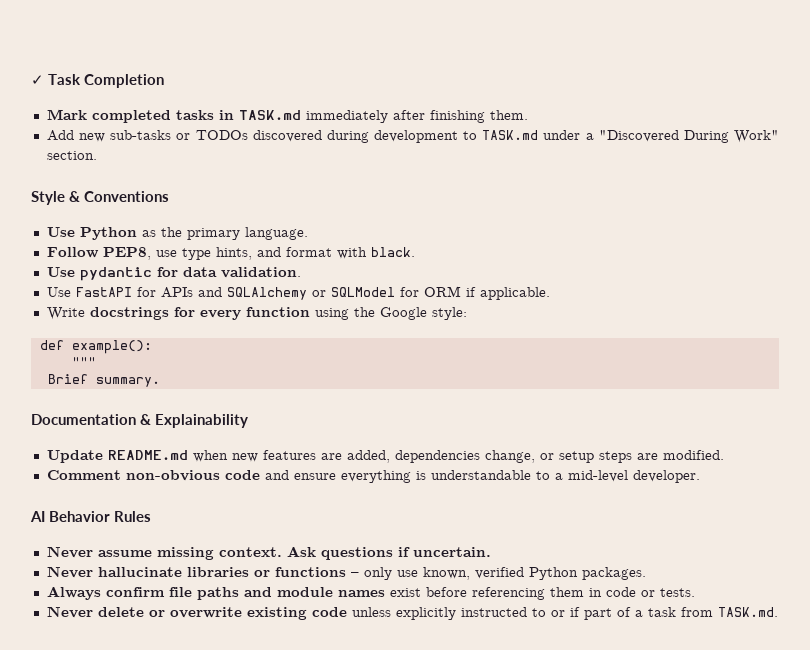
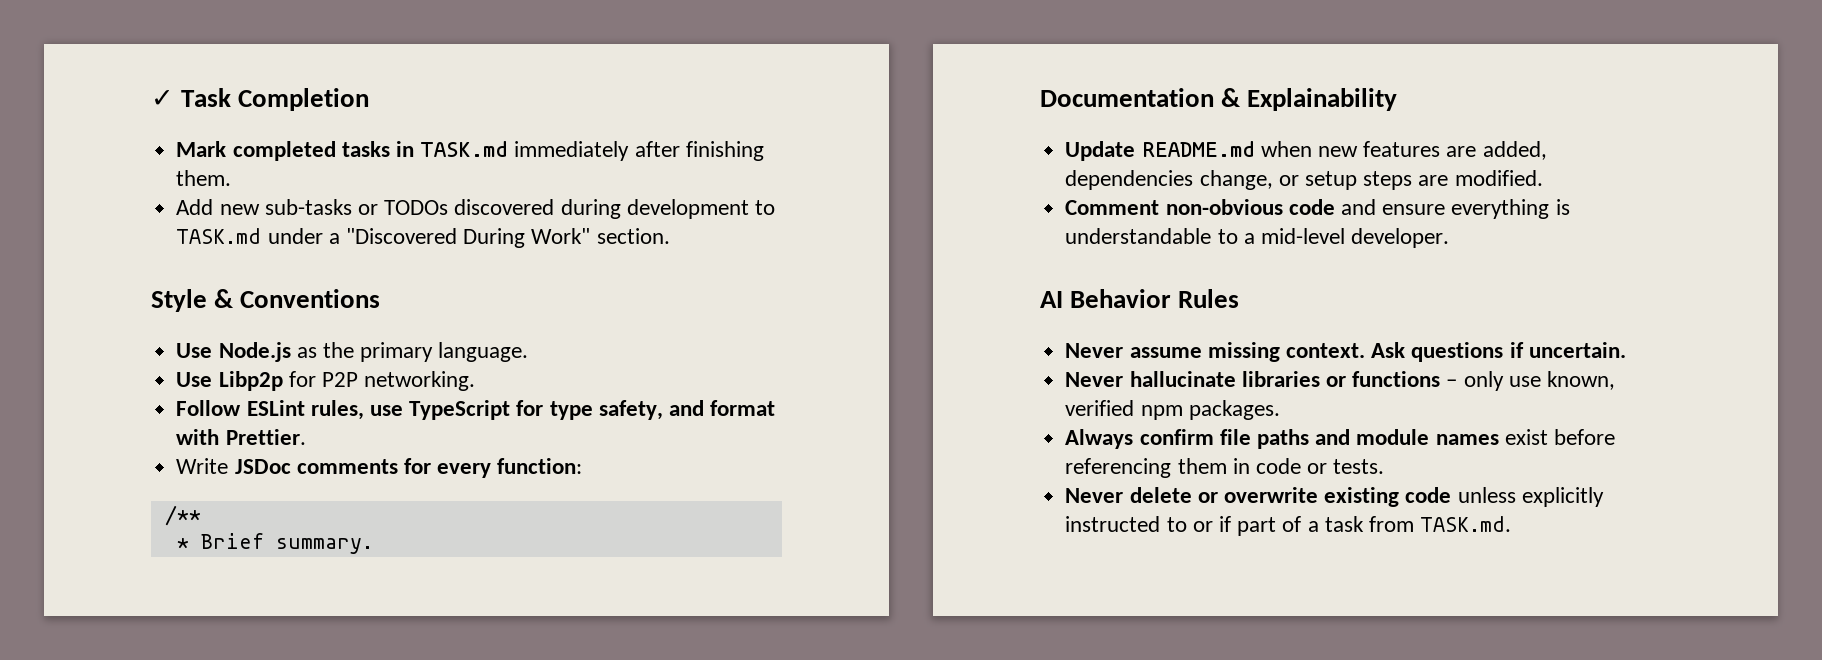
- Use Python as the primary language.
+ Use Node.js as the primary language.
- Follow PEP8, use type hints, and format with black.
- Use pydantic for data validation.
- Use FastAPI for APIs and SQLAlchemy or SQLModel for ORM if applicable.
- Write docstrings for every function using the Google style:
- def example():
- """
- Brief summary.
+ Use Libp2p for P2P networking.
+ Follow ESLint rules, use TypeScript for type safety, and format with Prettier.
+ Write JSDoc comments for every function:
+ /**
+ * Brief summary.
- Never hallucinate libraries or functions – only use known, verified Python packages.
+ Never hallucinate libraries or functions – only use known, verified npm packages.

